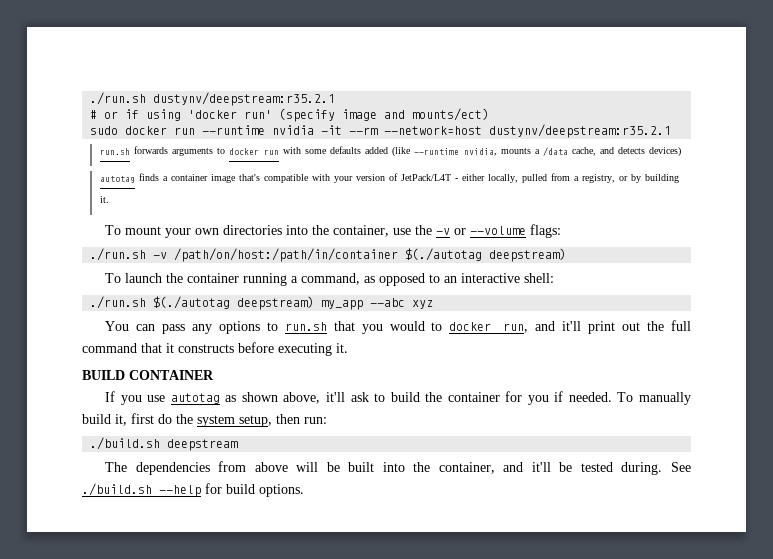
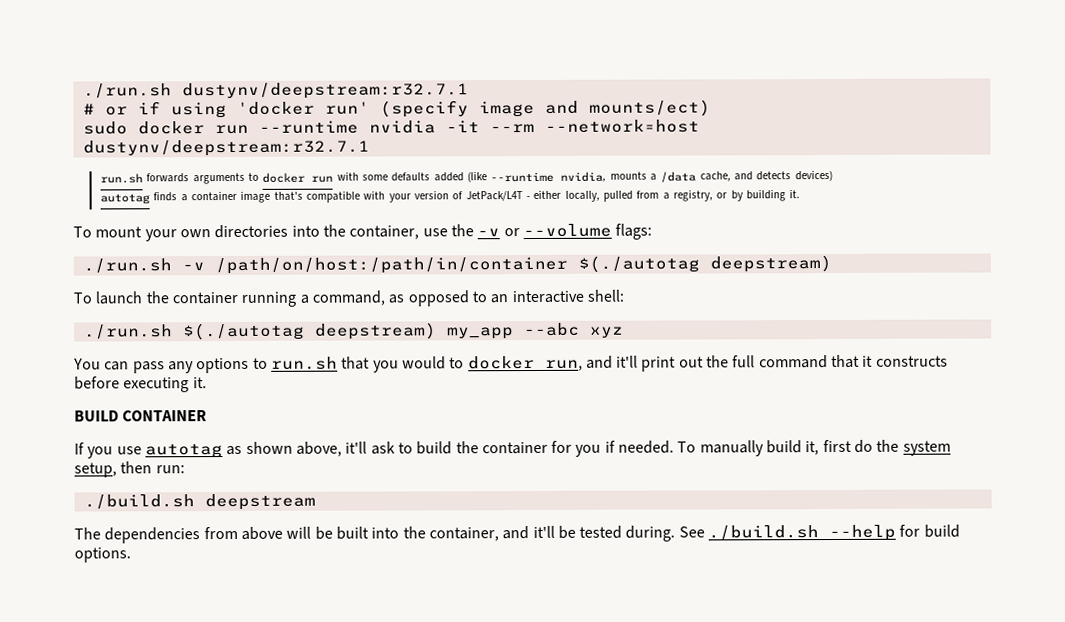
- ./run.sh dustynv/deepstream:r35.2.1
+ ./run.sh dustynv/deepstream:r32.7.1
- sudo docker run --runtime nvidia -it --rm --network=host dustynv/deepstream:r35.2.1
+ sudo docker run --runtime nvidia -it --rm --network=host dustynv/deepstream:r32.7.1

